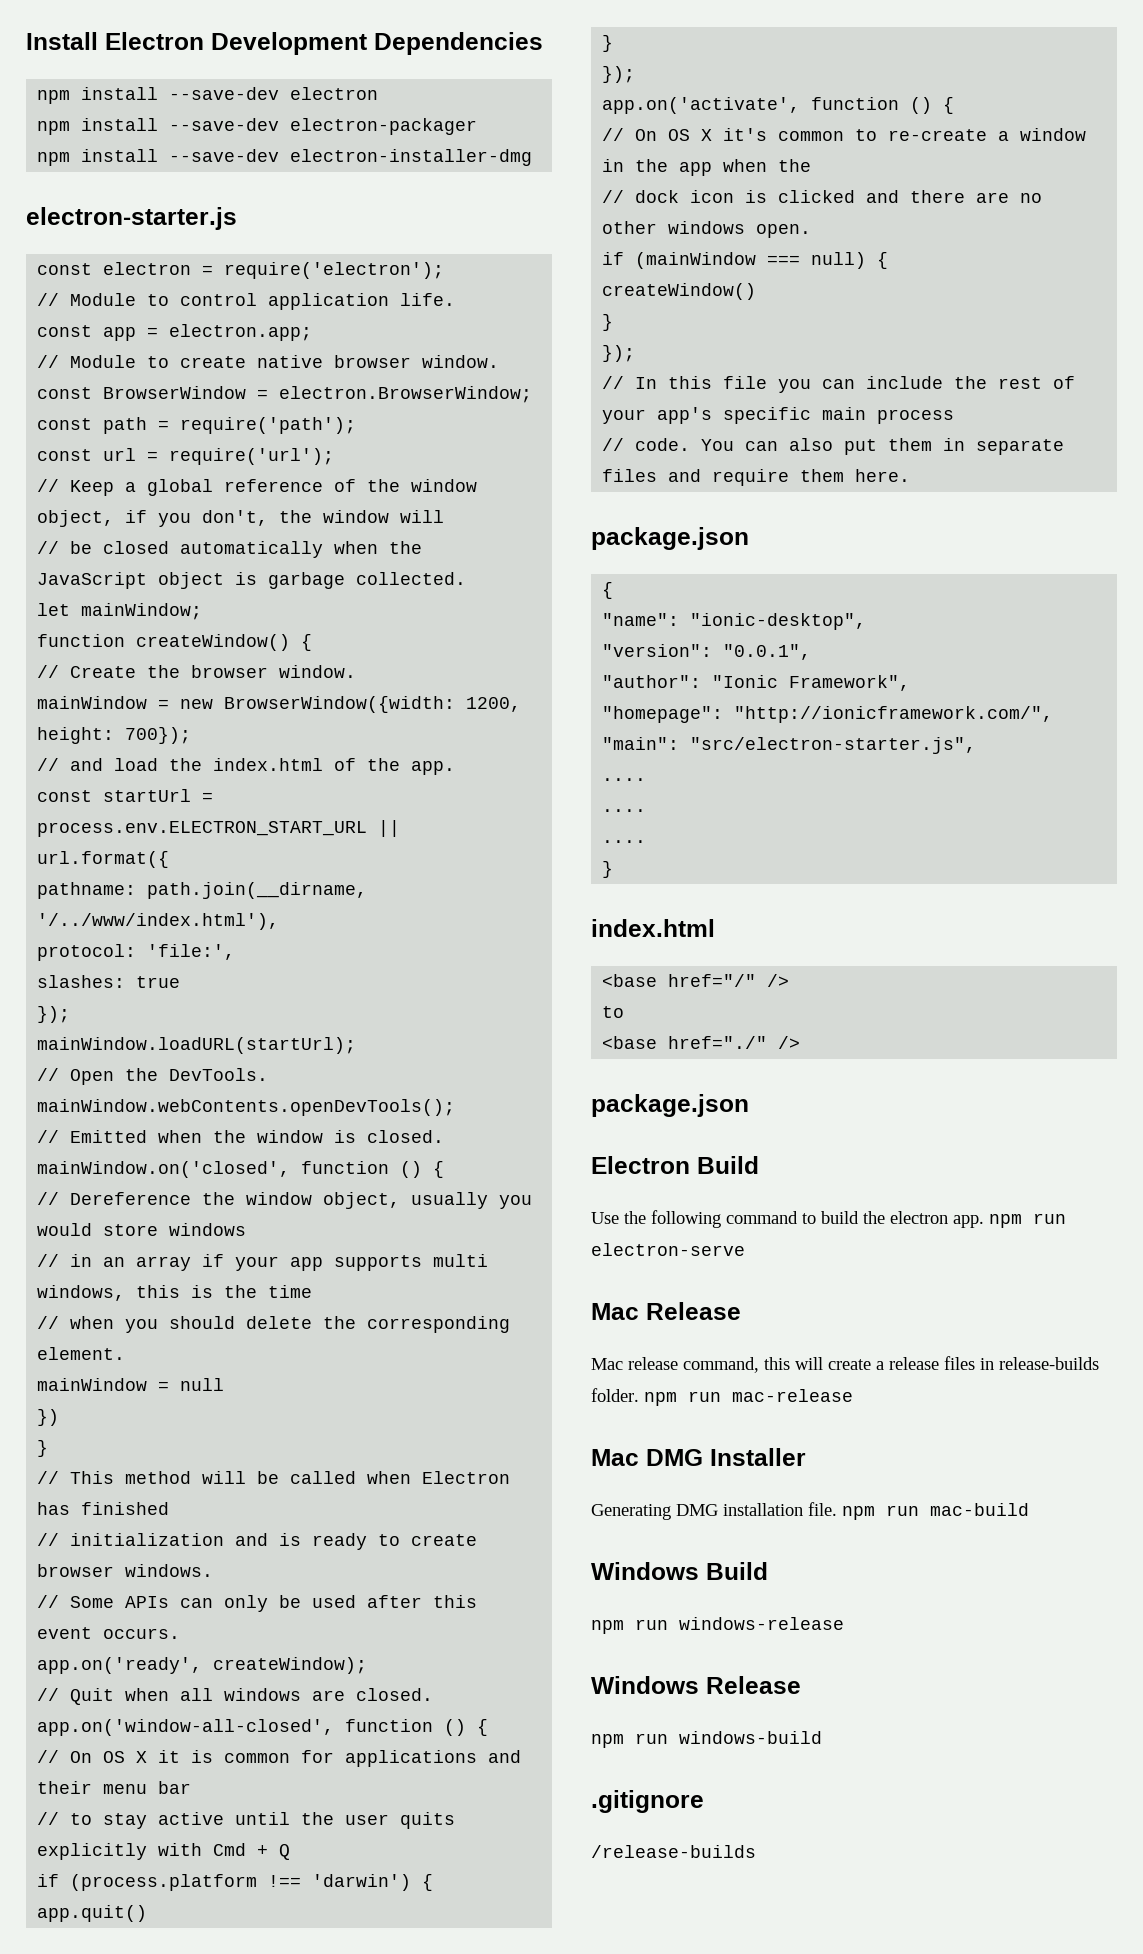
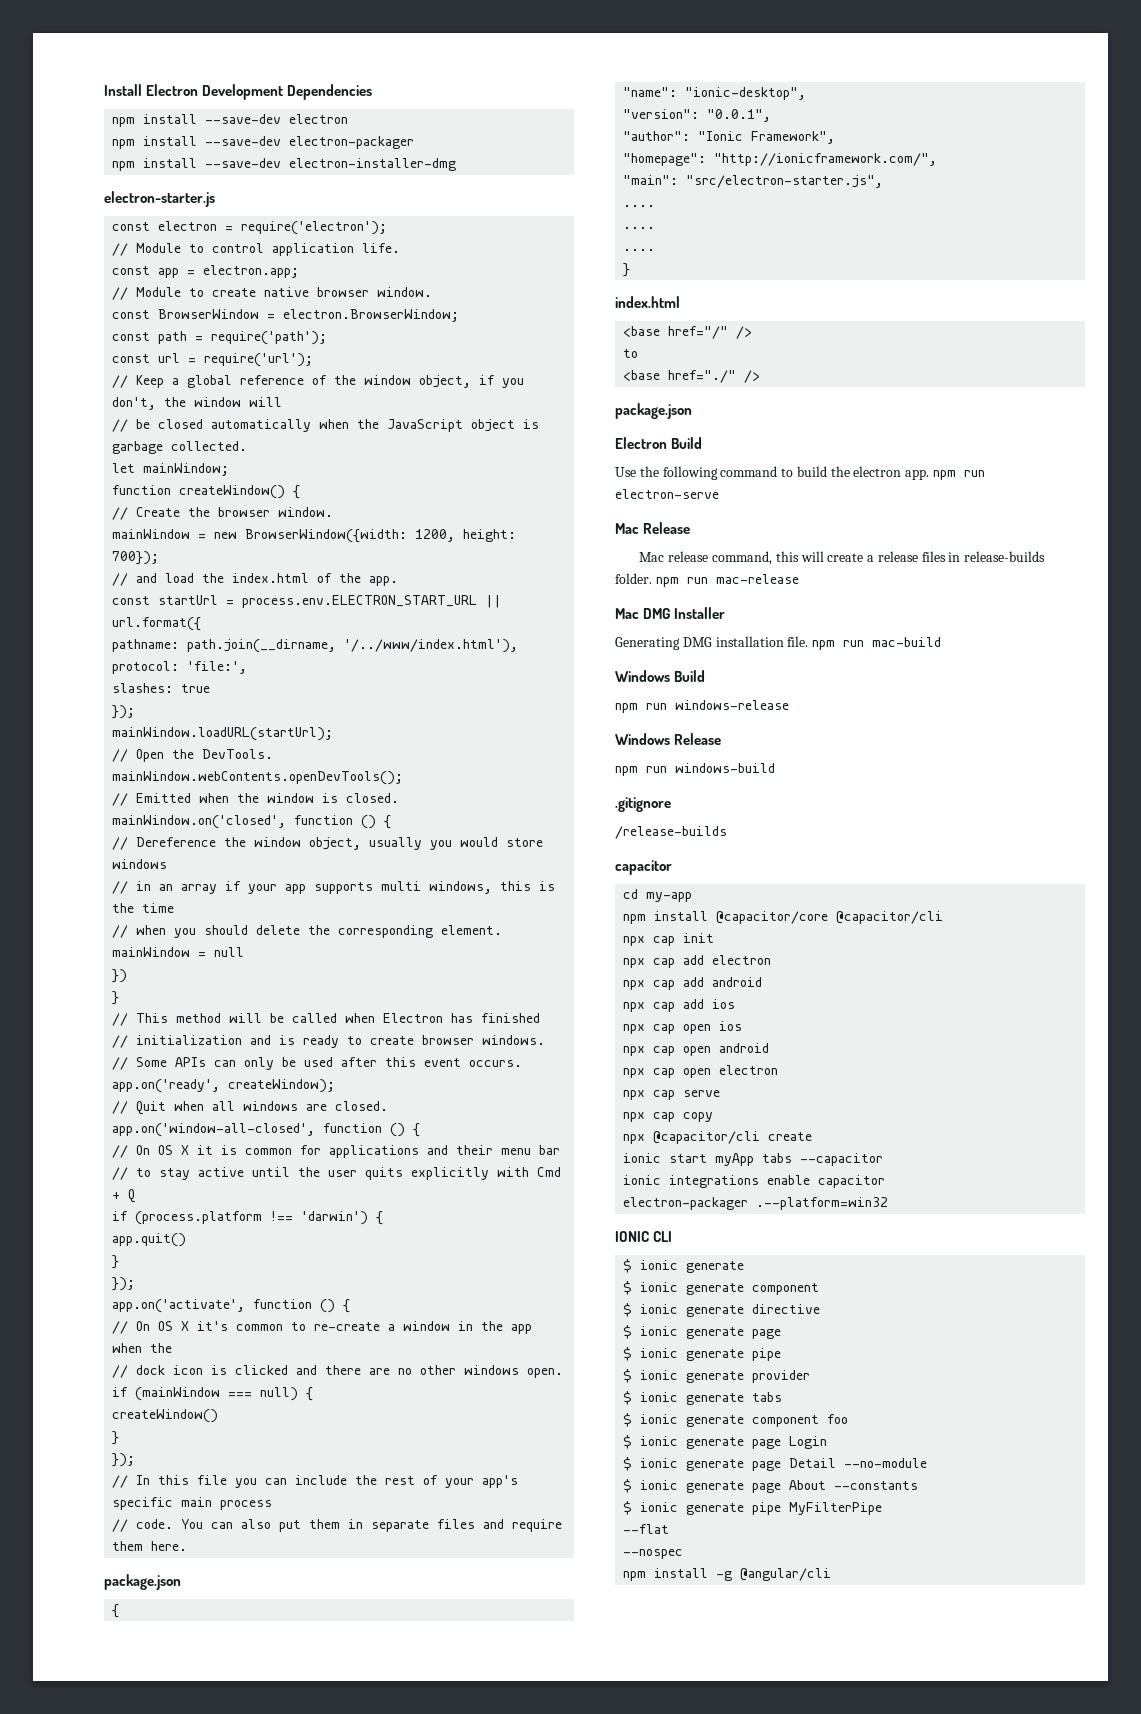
  /release-builds
+ capacitor
+ cd my-app
+ npm install @capacitor/core @capacitor/cli
+ npx cap init
+ npx cap add electron
+ npx cap add android
+ npx cap add ios
+ npx cap open ios
+ npx cap open android
+ npx cap open electron
+ npx cap serve
+ npx cap copy
+ npx @capacitor/cli create
+ ionic start myApp tabs --capacitor
+ ionic integrations enable capacitor
+ electron-packager .--platform=win32
+ IONIC CLI
+ $ ionic generate
+ $ ionic generate component
+ $ ionic generate directive
+ $ ionic generate page
+ $ ionic generate pipe
+ $ ionic generate provider
+ $ ionic generate tabs
+ $ ionic generate component foo
+ $ ionic generate page Login
+ $ ionic generate page Detail --no-module
+ $ ionic generate page About --constants
+ $ ionic generate pipe MyFilterPipe
+ --flat
+ --nospec
+ npm install -g @angular/cli

